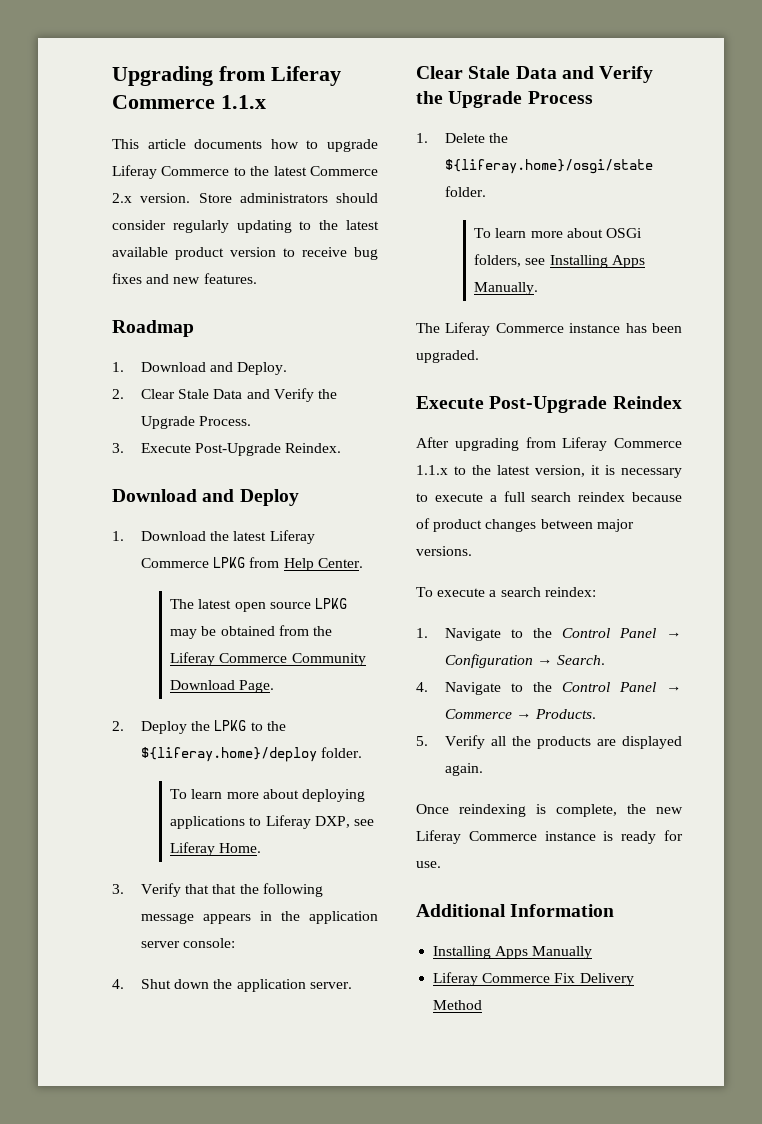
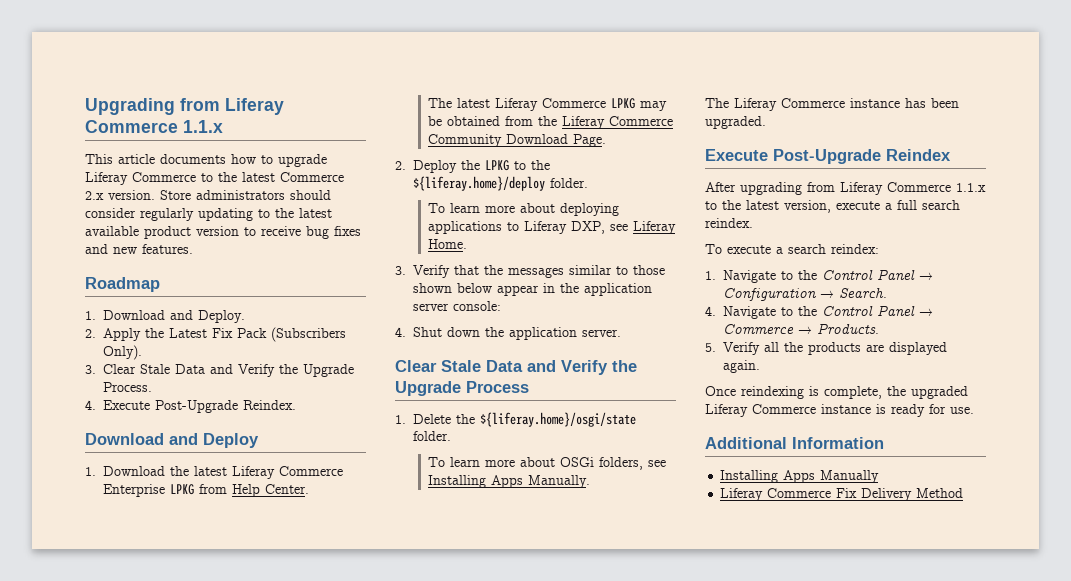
- 2. Clear Stale Data and Verify the Upgrade Process.
+ 2. Apply the Latest Fix Pack (Subscribers Only).
+ 3. Clear Stale Data and Verify the Upgrade Process.
- 3. Execute Post-Upgrade Reindex.
+ 4. Execute Post-Upgrade Reindex.
- 1. Download the latest Liferay Commerce LPKG from Help Center.
+ 1. Download the latest Liferay Commerce Enterprise LPKG from Help Center.
- The latest open source LPKG may be obtained from the Liferay Commerce Community Download Page.
+ The latest Liferay Commerce LPKG may be obtained from the Liferay Commerce Community Download Page.
- 3. Verify that that the following message appears in the application server console:
+ 3. Verify that the messages similar to those shown below appear in the application server console:
- After upgrading from Liferay Commerce 1.1.x to the latest version, it is necessary to execute a full search reindex because of product changes between major versions.
+ After upgrading from Liferay Commerce 1.1.x to the latest version, execute a full search reindex.
- Once reindexing is complete, the new Liferay Commerce instance is ready for use.
+ Once reindexing is complete, the upgraded Liferay Commerce instance is ready for use.

